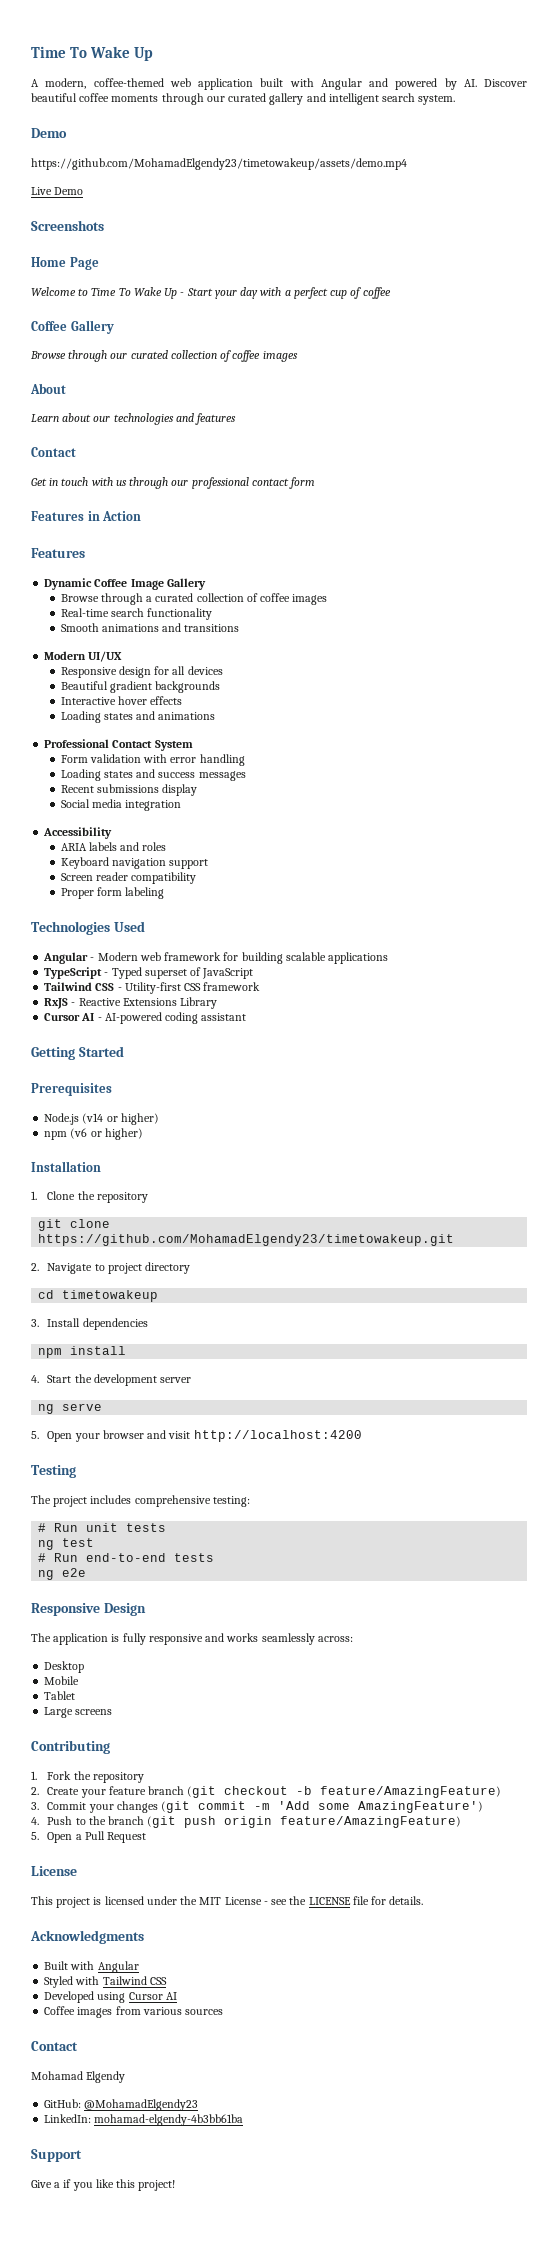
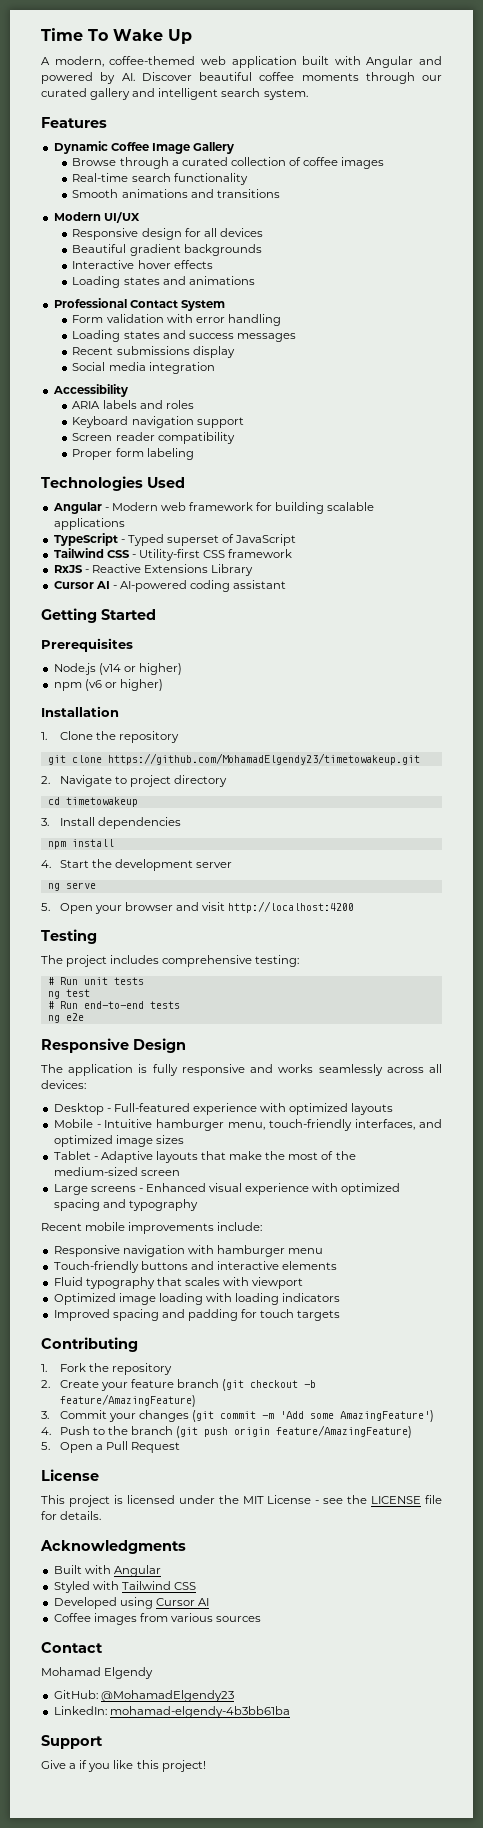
  A modern, coffee-themed web application built with Angular and powered by AI. Discover beautiful coffee moments through our curated gallery and intelligent search system.
- Demo
- https://github.com/MohamadElgendy23/timetowakeup/assets/demo.mp4
- Live Demo
- Screenshots
- Home Page
- Welcome to Time To Wake Up - Start your day with a perfect cup of coffee
- Coffee Gallery
- Browse through our curated collection of coffee images
- About
- Learn about our technologies and features
- Contact
- Get in touch with us through our professional contact form
- Features in Action
- The application is fully responsive and works seamlessly across:
- Desktop
- Mobile
- Tablet
- Large screens
+ The application is fully responsive and works seamlessly across all devices:
+ Desktop - Full-featured experience with optimized layouts
+ Mobile - Intuitive hamburger menu, touch-friendly interfaces, and optimized image sizes
+ Tablet - Adaptive layouts that make the most of the medium-sized screen
+ Large screens - Enhanced visual experience with optimized spacing and typography
+ Recent mobile improvements include:
+ Responsive navigation with hamburger menu
+ Touch-friendly buttons and interactive elements
+ Fluid typography that scales with viewport
+ Optimized image loading with loading indicators
+ Improved spacing and padding for touch targets

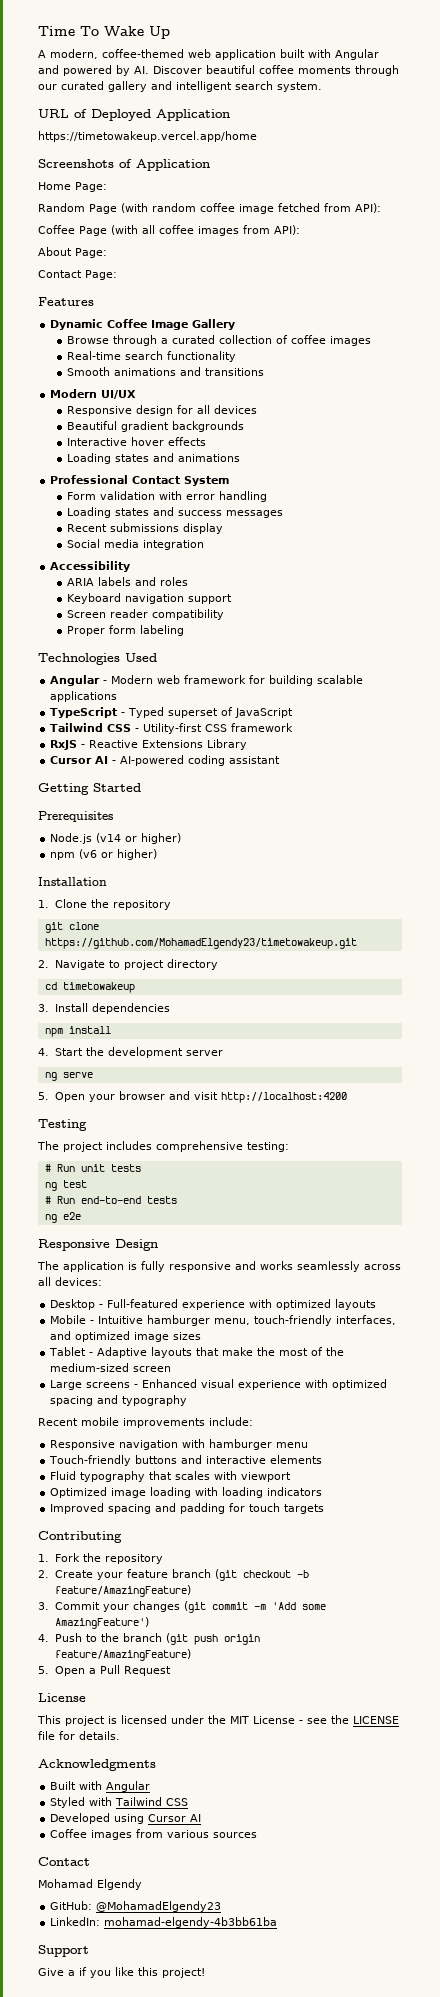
+ URL of Deployed Application
+ https://timetowakeup.vercel.app/home
+ Screenshots of Application
+ Home Page:
+ Random Page (with random coffee image fetched from API):
+ Coffee Page (with all coffee images from API):
+ About Page:
+ Contact Page:

